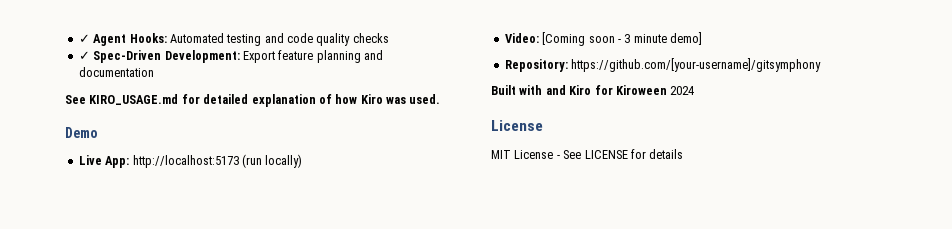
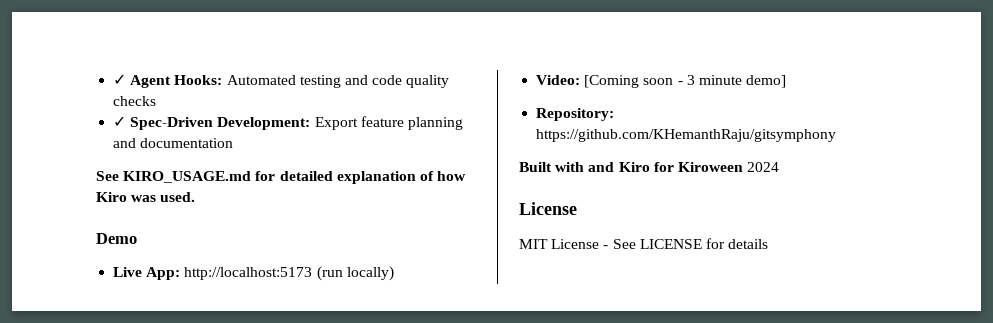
- Repository: https://github.com/[your-username]/gitsymphony
+ Repository: https://github.com/KHemanthRaju/gitsymphony

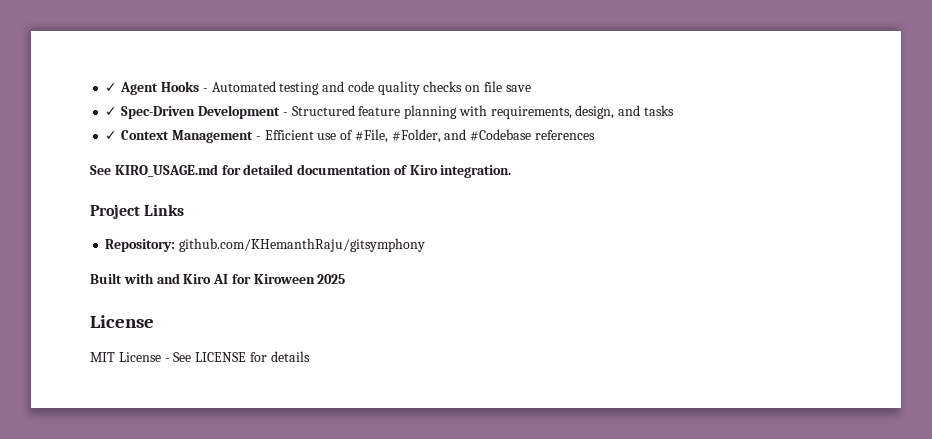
- ✓ Agent Hooks: Automated testing and code quality checks
+ ✓ Agent Hooks - Automated testing and code quality checks on file save
- ✓ Spec-Driven Development: Export feature planning and documentation
- See KIRO_USAGE.md for detailed explanation of how Kiro was used.
- Demo
- Live App: http://localhost:5173 (run locally)
- Video: [Coming soon - 3 minute demo]
+ ✓ Spec-Driven Development - Structured feature planning with requirements, design, and tasks
+ ✓ Context Management - Efficient use of #File, #Folder, and #Codebase references
+ See KIRO_USAGE.md for detailed documentation of Kiro integration.
+ Project Links
- Repository: https://github.com/KHemanthRaju/gitsymphony
+ Repository: github.com/KHemanthRaju/gitsymphony
- Built with and Kiro for Kiroween 2024
+ Built with and Kiro AI for Kiroween 2025

